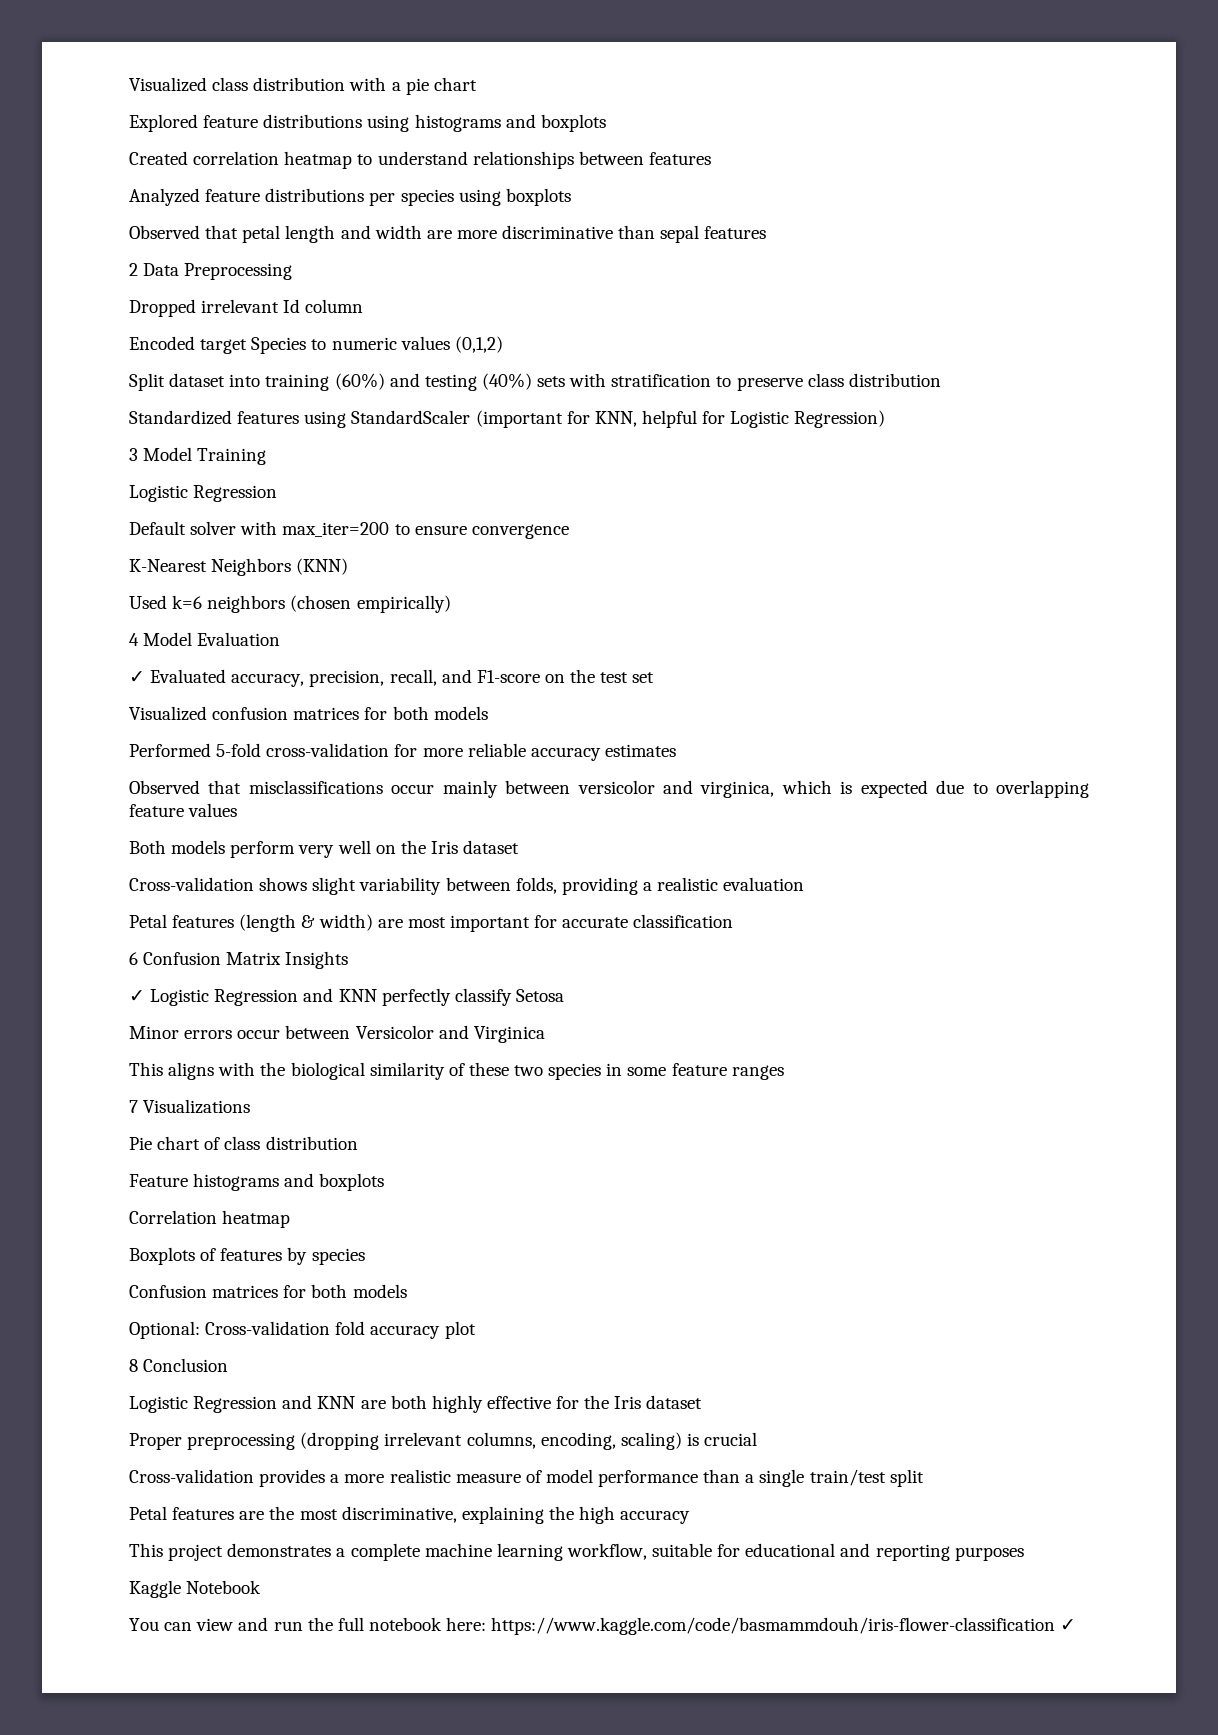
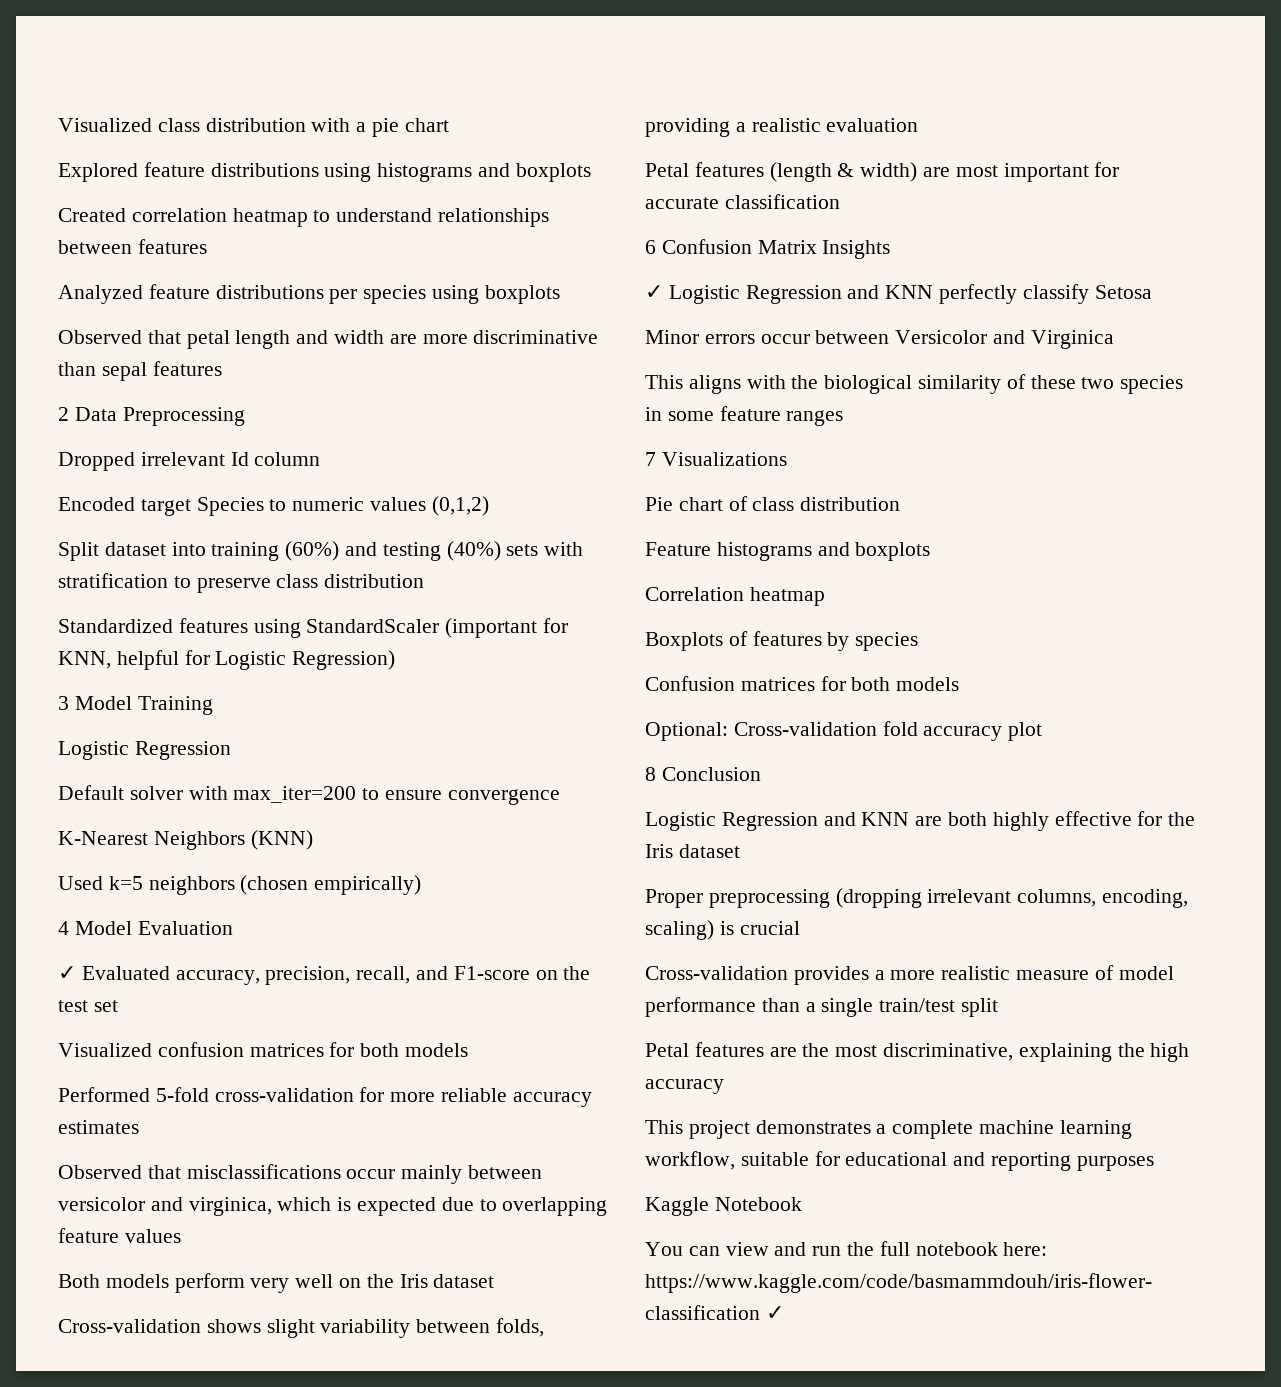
- Used k=6 neighbors (chosen empirically)
+ Used k=5 neighbors (chosen empirically)

